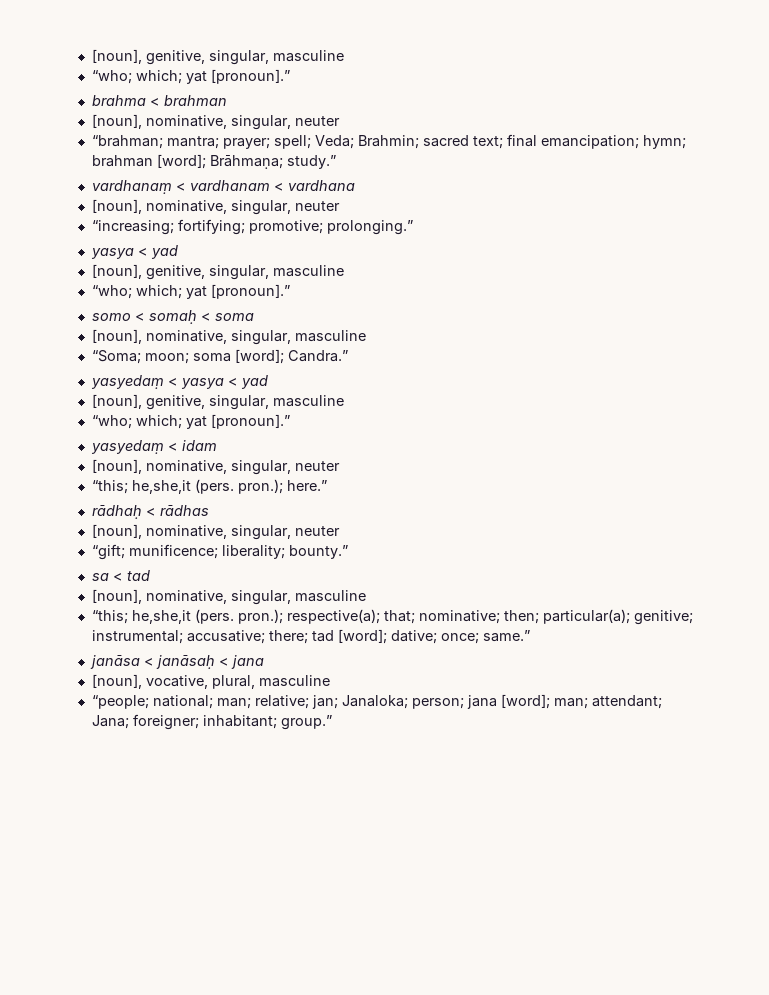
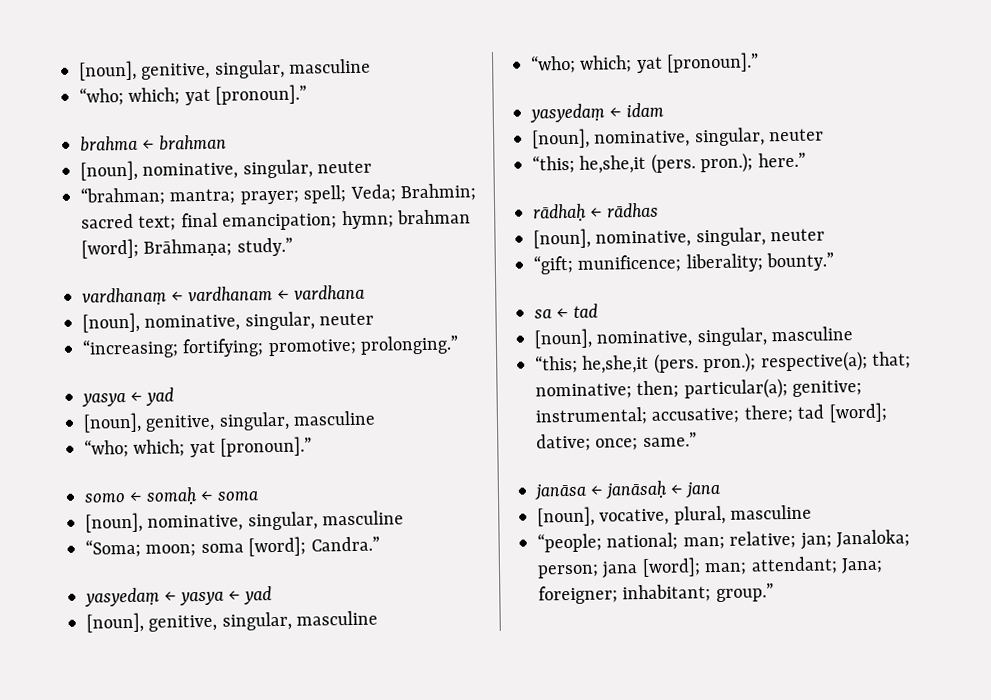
- brahma < brahman
+ brahma ← brahman
- vardhanaṃ < vardhanam < vardhana
+ vardhanaṃ ← vardhanam ← vardhana
  “increasing; fortifying; promotive; prolonging.”
- yasya < yad
+ yasya ← yad
- somo < somaḥ < soma
+ somo ← somaḥ ← soma
- yasyedaṃ < yasya < yad
+ yasyedaṃ ← yasya ← yad
- yasyedaṃ < idam
+ yasyedaṃ ← idam
- rādhaḥ < rādhas
+ rādhaḥ ← rādhas
- sa < tad
+ sa ← tad
- janāsa < janāsaḥ < jana
+ janāsa ← janāsaḥ ← jana

